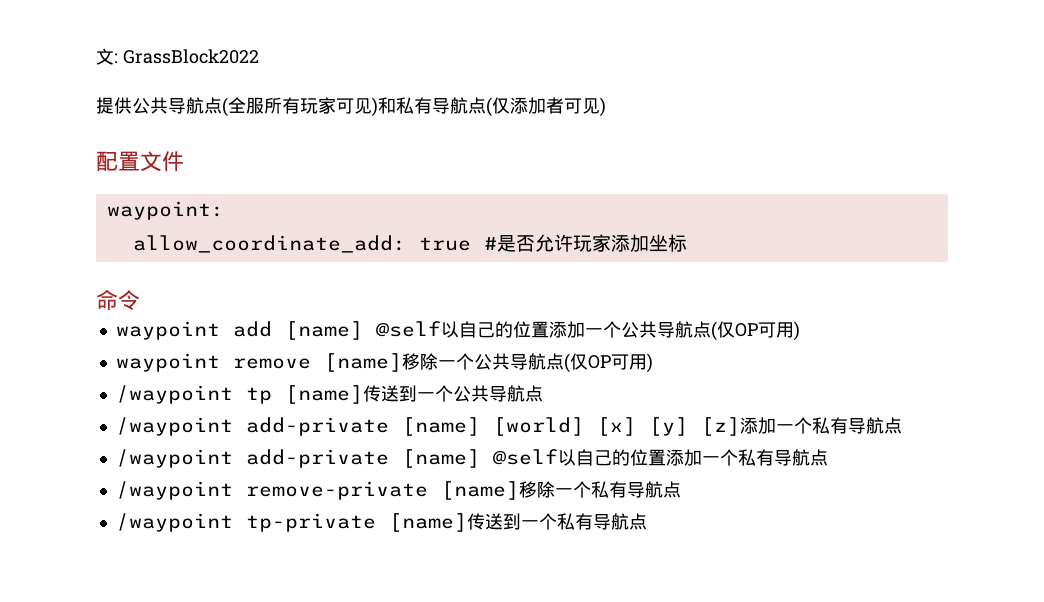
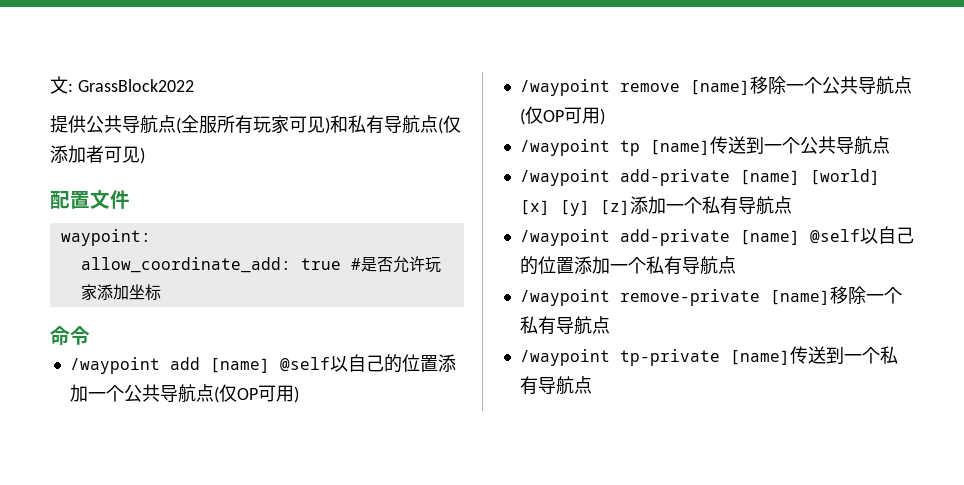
- waypoint add [name] @self以自己的位置添加一个公共导航点(仅OP可用)
+ /waypoint add [name] @self以自己的位置添加一个公共导航点(仅OP可用)
- waypoint remove [name]移除一个公共导航点(仅OP可用)
+ /waypoint remove [name]移除一个公共导航点(仅OP可用)

